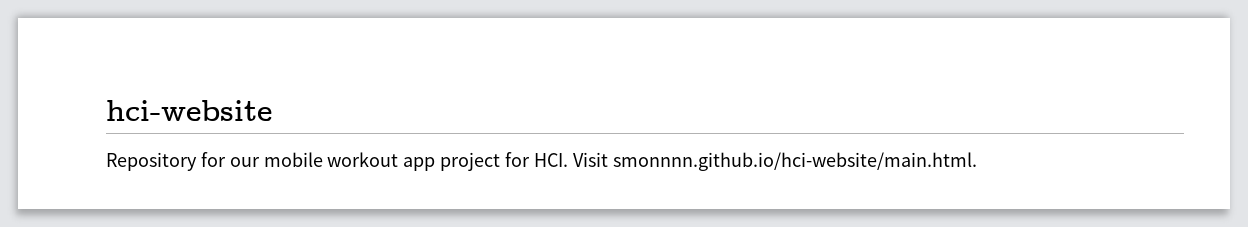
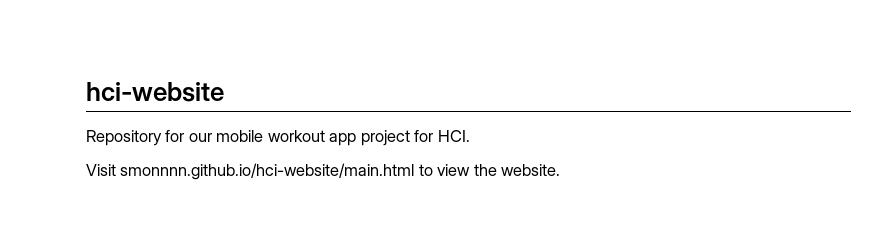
- Repository for our mobile workout app project for HCI. Visit smonnnn.github.io/hci-website/main.html.
+ Repository for our mobile workout app project for HCI.
+ Visit smonnnn.github.io/hci-website/main.html to view the website.

